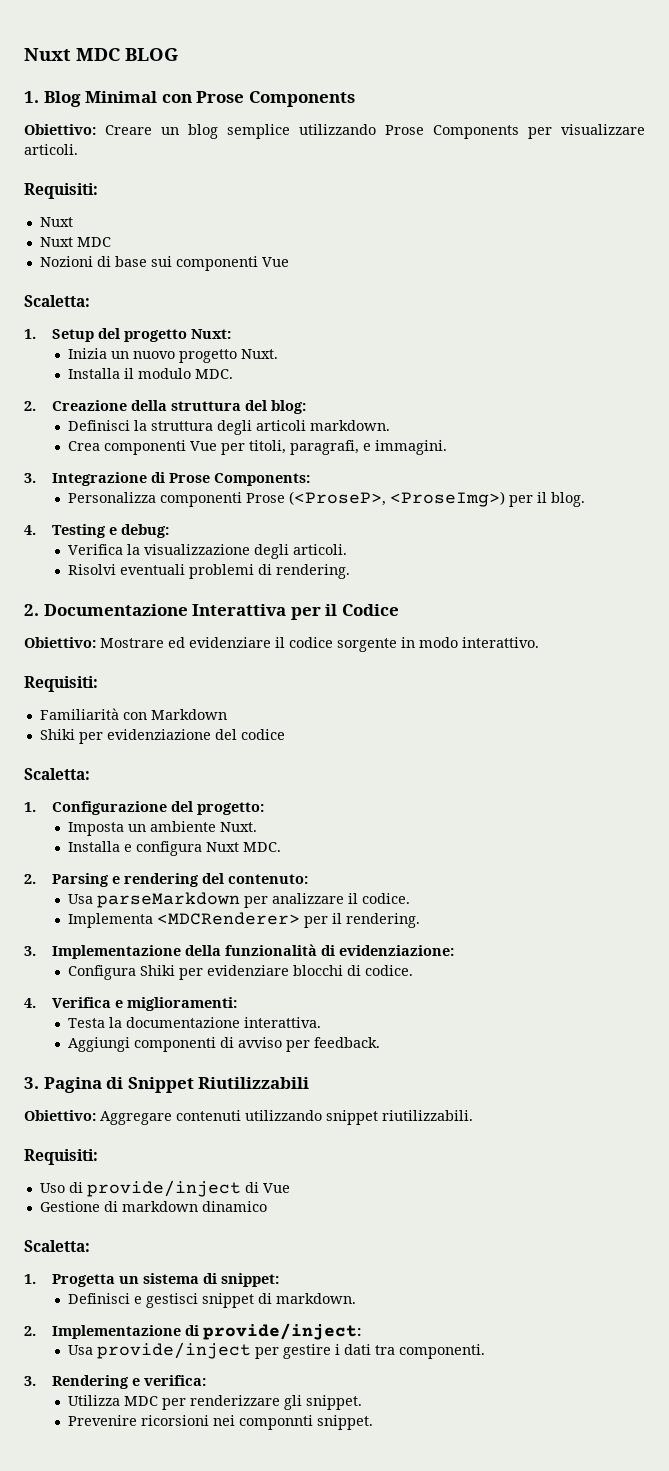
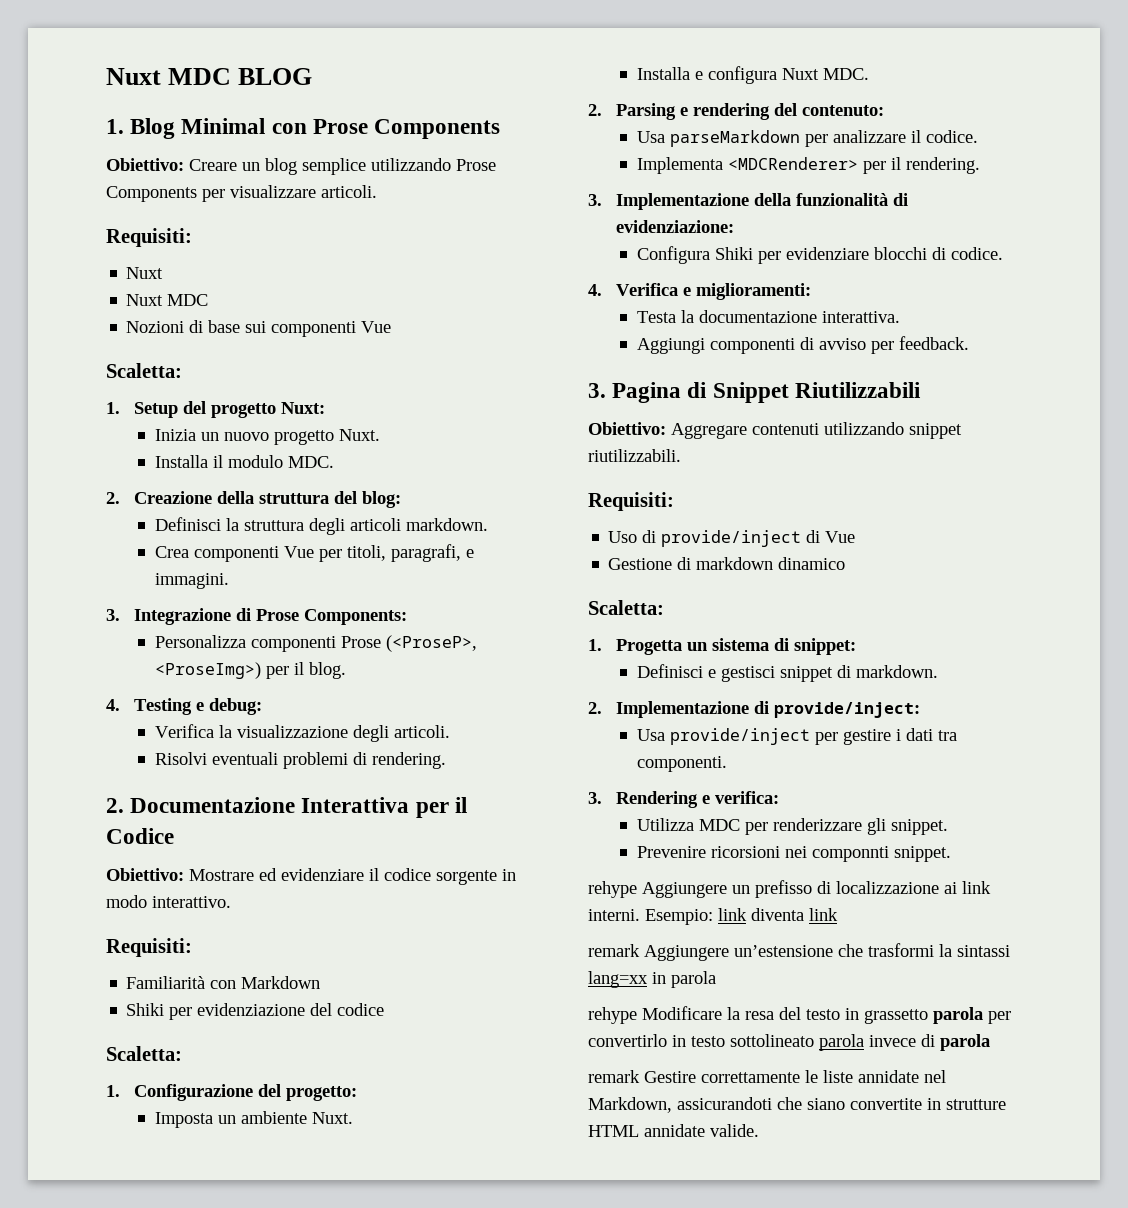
+ rehype Aggiungere un prefisso di localizzazione ai link interni. Esempio: link diventa link
+ remark Aggiungere un’estensione che trasformi la sintassi lang=xx in parola
+ rehype Modificare la resa del testo in grassetto parola per convertirlo in testo sottolineato parola invece di parola
+ remark Gestire correttamente le liste annidate nel Markdown, assicurandoti che siano convertite in strutture HTML annidate valide.

